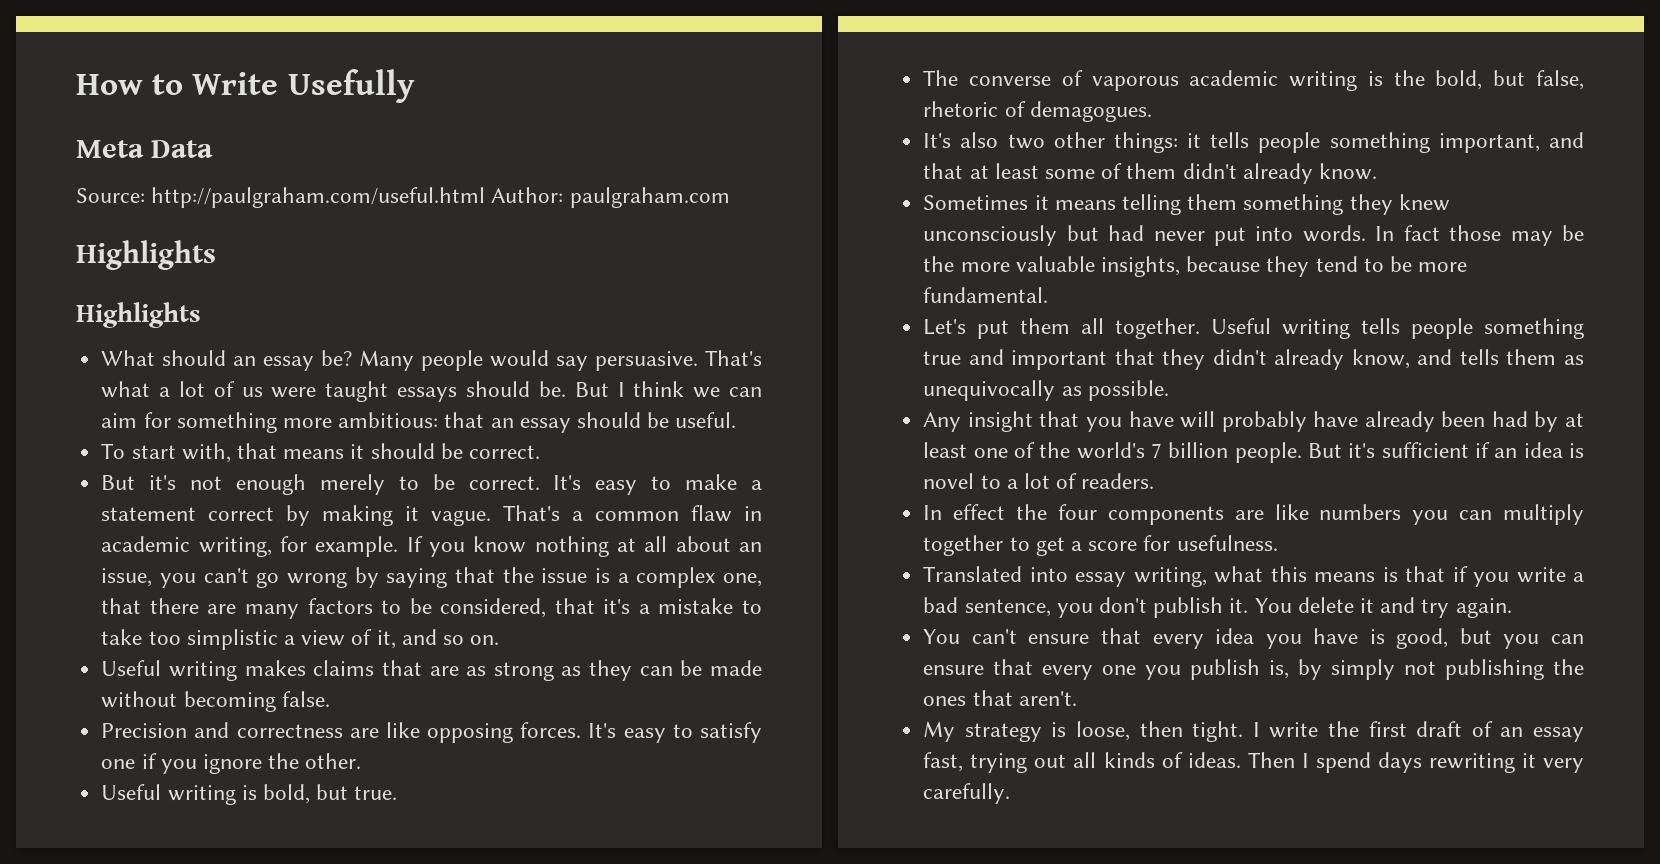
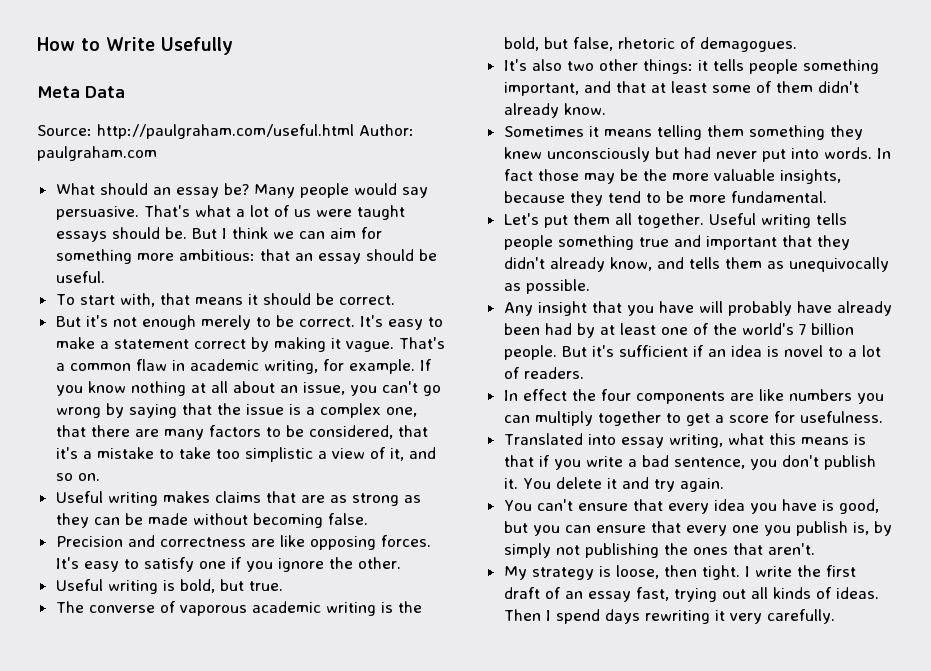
  Source: http://paulgraham.com/useful.html Author: paulgraham.com
- Highlights
- Highlights

